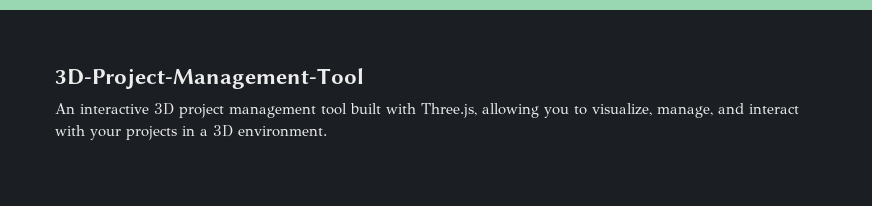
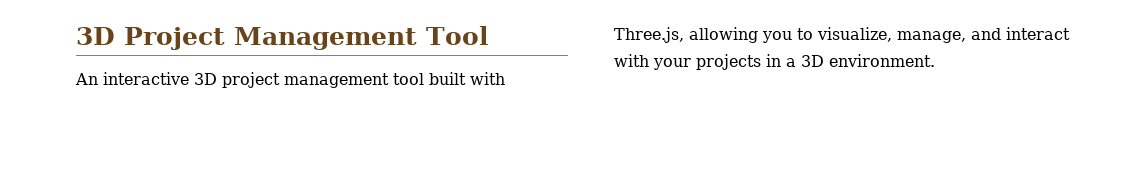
- 3D-Project-Management-Tool
+ 3D Project Management Tool

